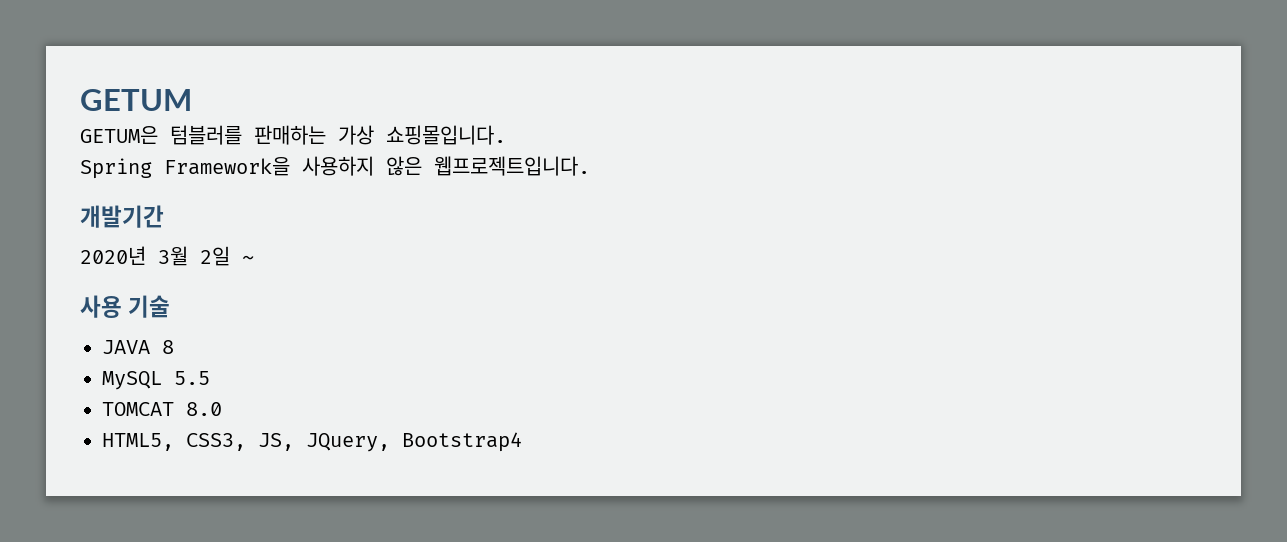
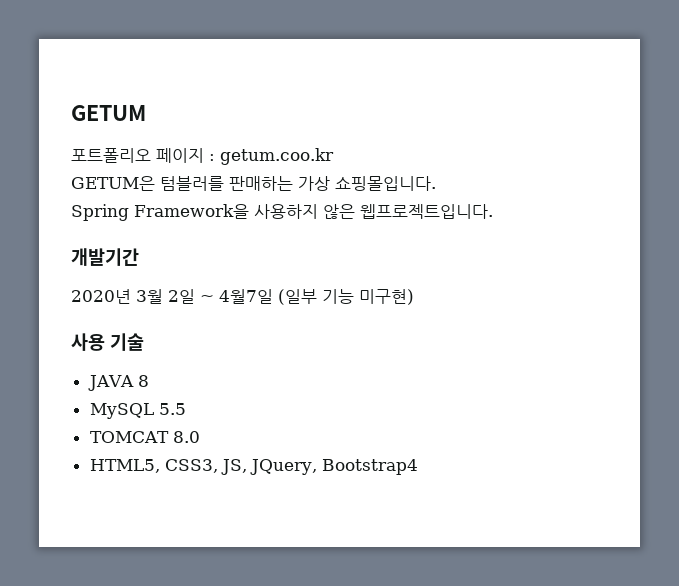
+ 포트폴리오 페이지 : getum.coo.kr
- 2020년 3월 2일 ~
+ 2020년 3월 2일 ~ 4월7일 (일부 기능 미구현)

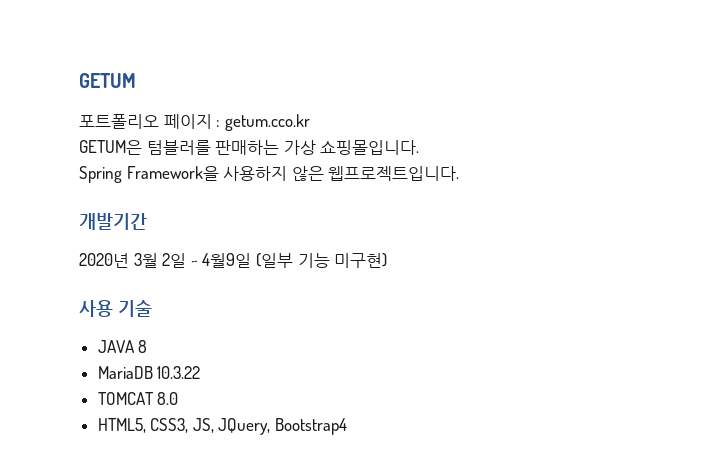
- 포트폴리오 페이지 : getum.coo.kr
+ 포트폴리오 페이지 : getum.cco.kr
- 2020년 3월 2일 ~ 4월7일 (일부 기능 미구현)
+ 2020년 3월 2일 ~ 4월9일 (일부 기능 미구현)
- MySQL 5.5
+ MariaDB 10.3.22

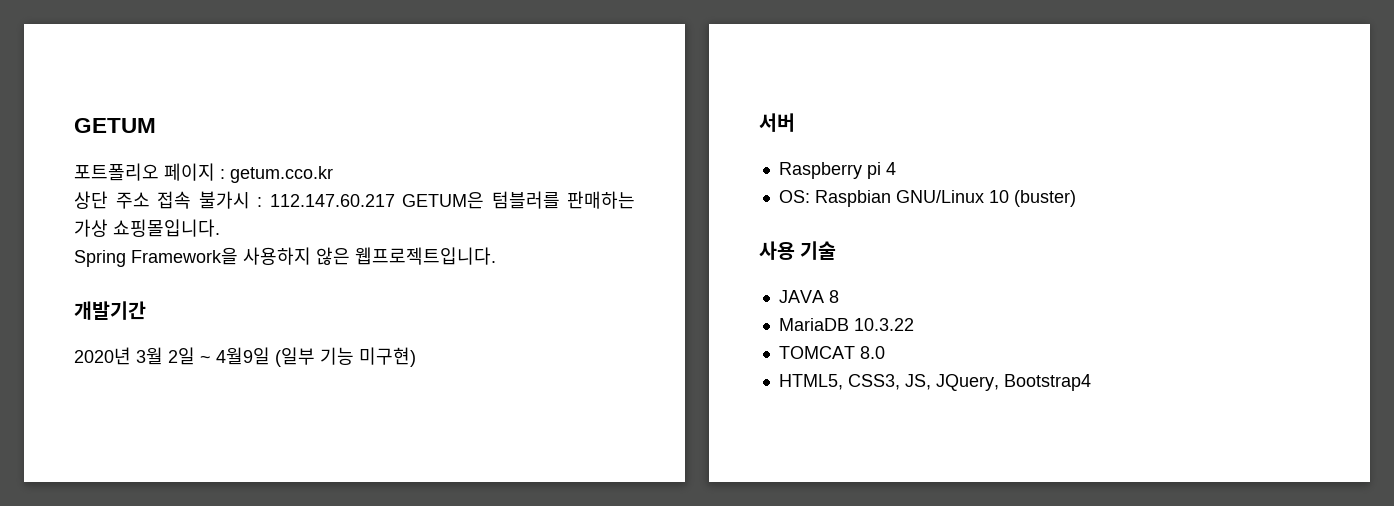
- GETUM은 텀블러를 판매하는 가상 쇼핑몰입니다.
+ 상단 주소 접속 불가시 : 112.147.60.217 GETUM은 텀블러를 판매하는 가상 쇼핑몰입니다.
+ 서버
+ Raspberry pi 4
+ OS: Raspbian GNU/Linux 10 (buster)

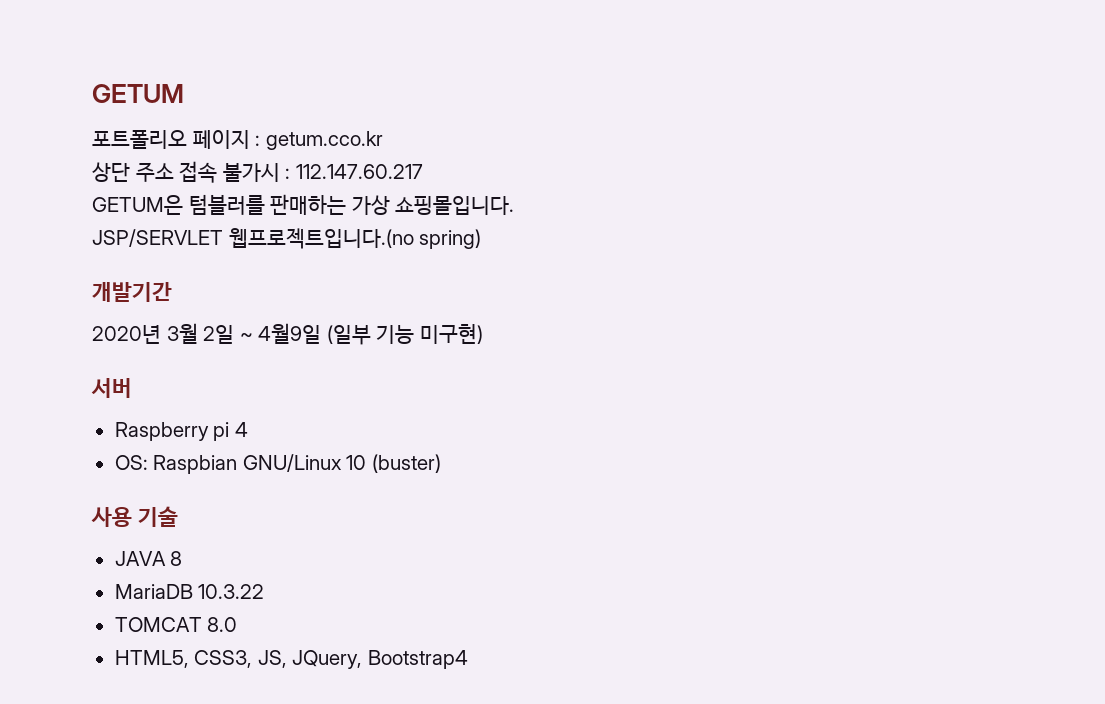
- 상단 주소 접속 불가시 : 112.147.60.217 GETUM은 텀블러를 판매하는 가상 쇼핑몰입니다.
+ 상단 주소 접속 불가시 : 112.147.60.217
+ GETUM은 텀블러를 판매하는 가상 쇼핑몰입니다.
- Spring Framework을 사용하지 않은 웹프로젝트입니다.
+ JSP/SERVLET 웹프로젝트입니다.(no spring)

